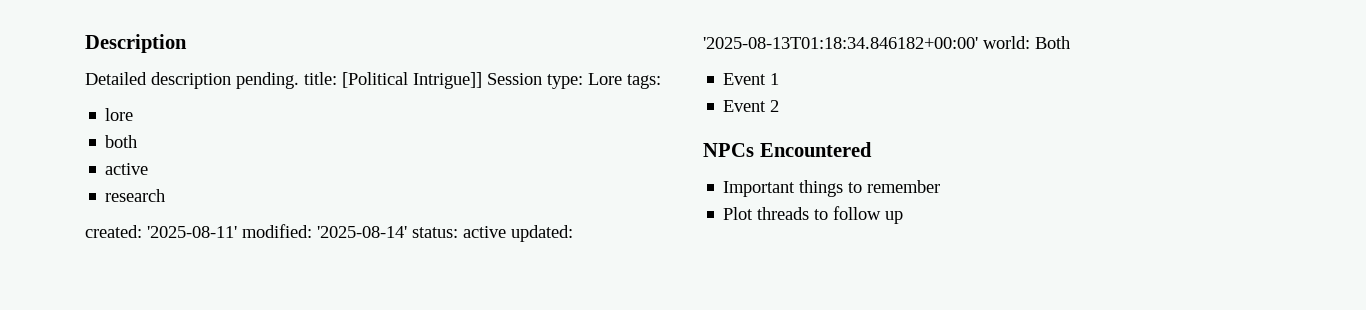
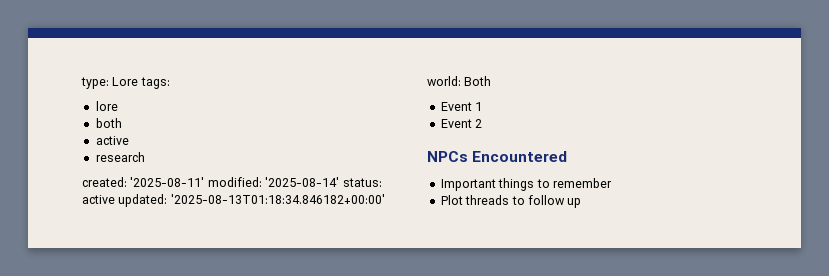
- Description
- Detailed description pending. title: [Political Intrigue]] Session type: Lore tags:
+ type: Lore tags:

